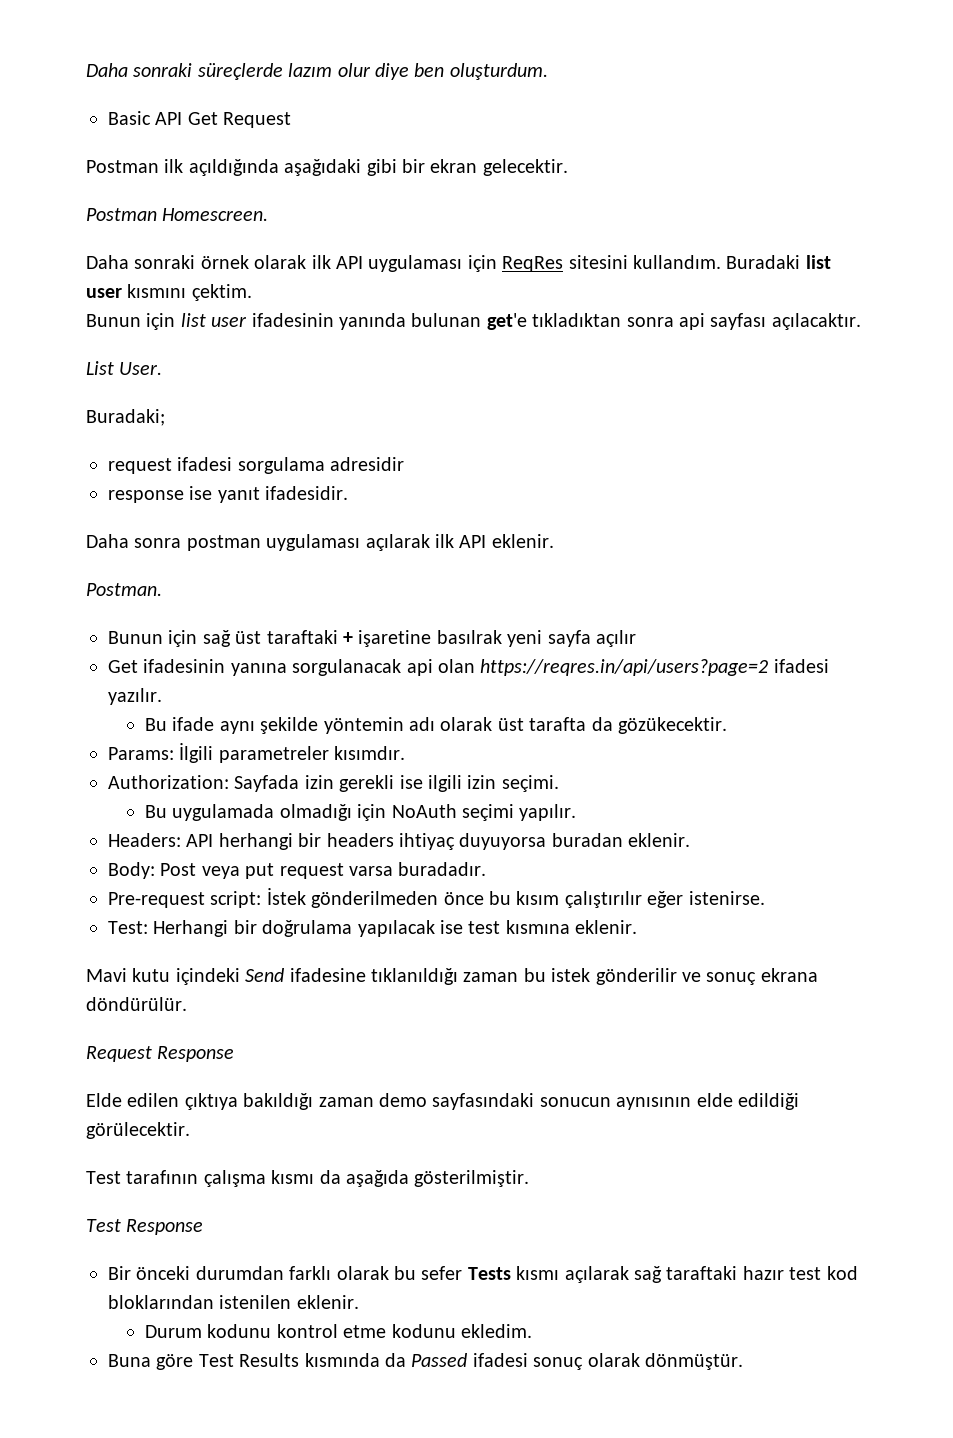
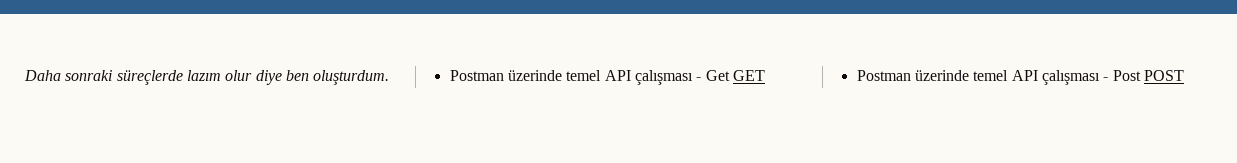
- Basic API Get Request
- Postman ilk açıldığında aşağıdaki gibi bir ekran gelecektir.
- Postman Homescreen.
- Daha sonraki örnek olarak ilk API uygulaması için ReqRes sitesini kullandım. Buradaki list user kısmını çektim.
- Bunun için list user ifadesinin yanında bulunan get'e tıkladıktan sonra api sayfası açılacaktır.
- List User.
- Buradaki;
- request ifadesi sorgulama adresidir
- response ise yanıt ifadesidir.
- Daha sonra postman uygulaması açılarak ilk API eklenir.
- Postman.
- Bunun için sağ üst taraftaki + işaretine basılrak yeni sayfa açılır
- Get ifadesinin yanına sorgulanacak api olan https://reqres.in/api/users?page=2 ifadesi yazılır.
- Bu ifade aynı şekilde yöntemin adı olarak üst tarafta da gözükecektir.
- Params: İlgili parametreler kısımdır.
- Authorization: Sayfada izin gerekli ise ilgili izin seçimi.
- Bu uygulamada olmadığı için NoAuth seçimi yapılır.
- Headers: API herhangi bir headers ihtiyaç duyuyorsa buradan eklenir.
- Body: Post veya put request varsa buradadır.
- Pre-request script: İstek gönderilmeden önce bu kısım çalıştırılır eğer istenirse.
- Test: Herhangi bir doğrulama yapılacak ise test kısmına eklenir.
- Mavi kutu içindeki Send ifadesine tıklanıldığı zaman bu istek gönderilir ve sonuç ekrana döndürülür.
- Request Response
- Elde edilen çıktıya bakıldığı zaman demo sayfasındaki sonucun aynısının elde edildiği görülecektir.
- Test tarafının çalışma kısmı da aşağıda gösterilmiştir.
- Test Response
- Bir önceki durumdan farklı olarak bu sefer Tests kısmı açılarak sağ taraftaki hazır test kod bloklarından istenilen eklenir.
- Durum kodunu kontrol etme kodunu ekledim.
- Buna göre Test Results kısmında da Passed ifadesi sonuç olarak dönmüştür.
+ Postman üzerinde temel API çalışması - Get GET
+ Postman üzerinde temel API çalışması - Post POST

